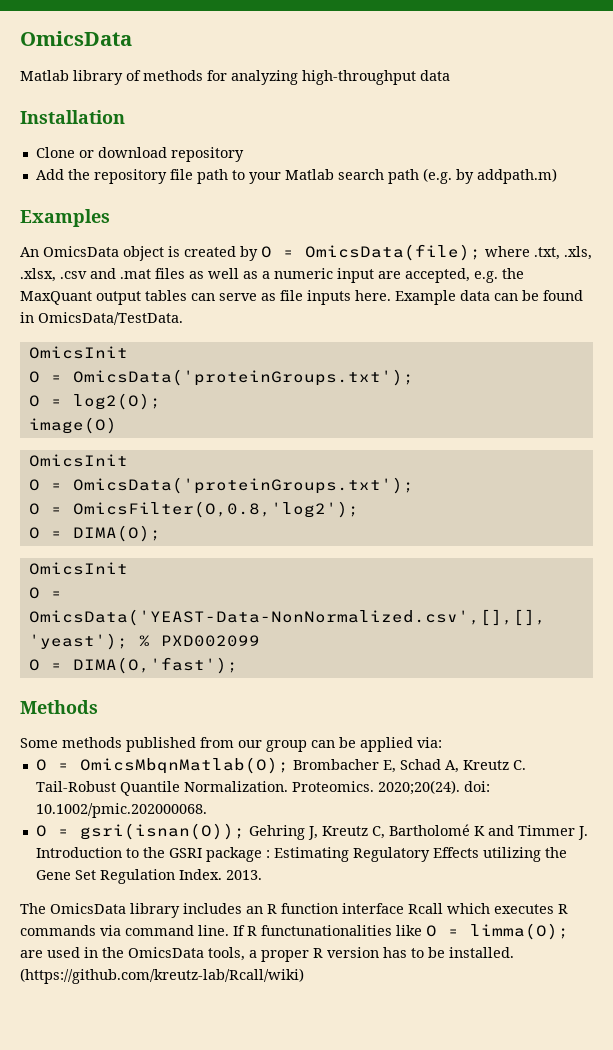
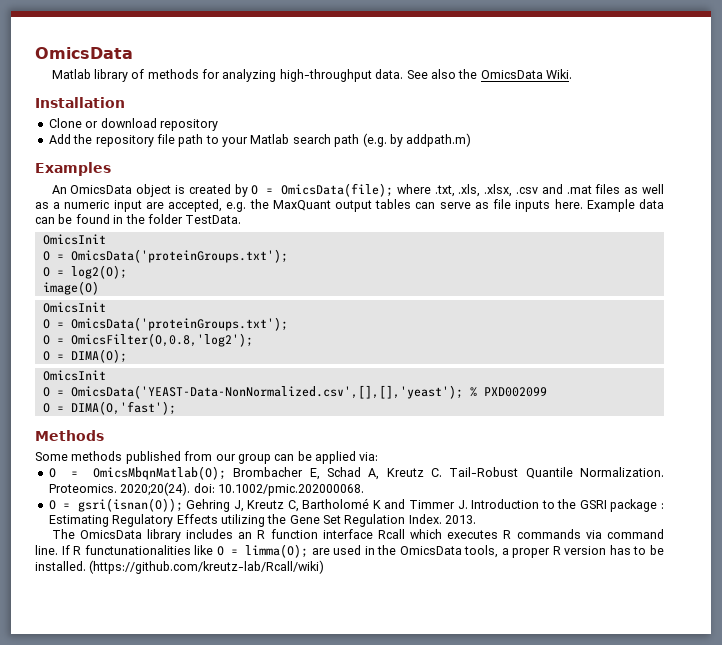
- Matlab library of methods for analyzing high-throughput data
+ Matlab library of methods for analyzing high-throughput data. See also the OmicsData Wiki.
- Example data can be found in OmicsData/TestData.
+ Example data can be found in the folder TestData.

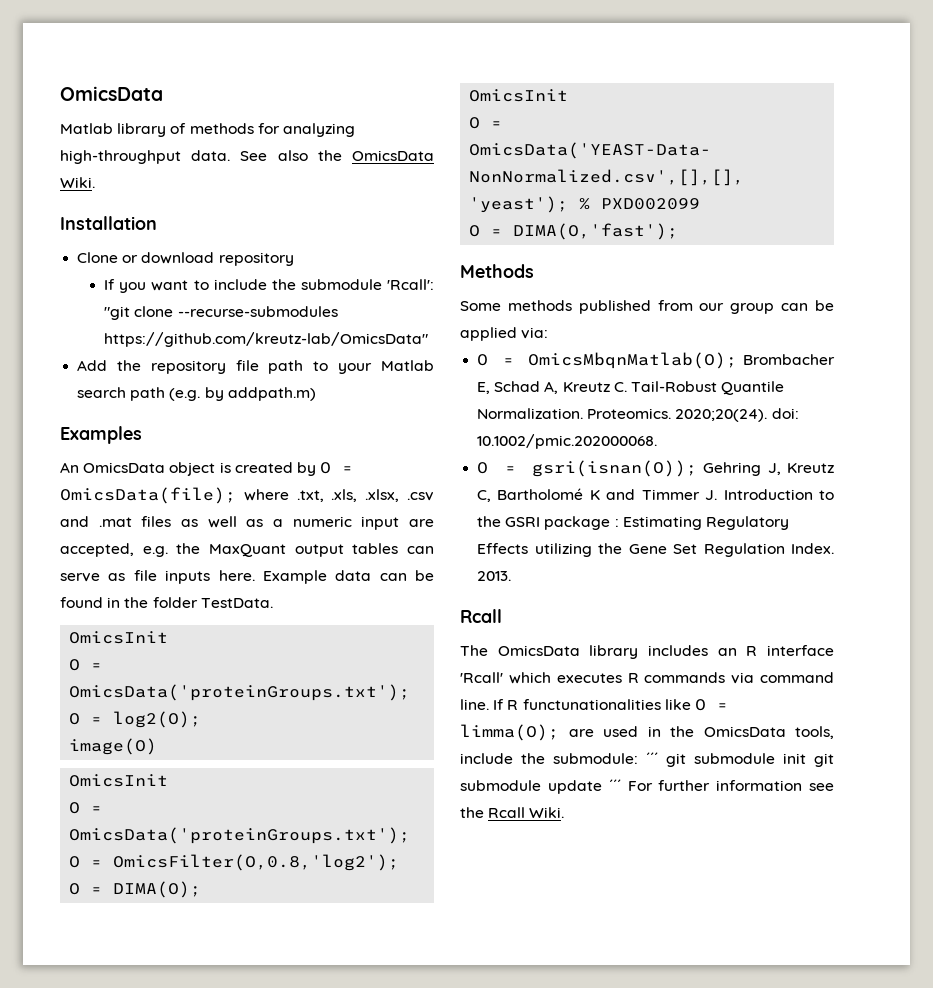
+ If you want to include the submodule 'Rcall': "git clone --recurse-submodules https://github.com/kreutz-lab/OmicsData"
  2013.
+ Rcall
- The OmicsData library includes an R function interface Rcall which executes R commands via command line.
+ The OmicsData library includes an R interface 'Rcall' which executes R commands via command line.
- If R functunationalities like O = limma(O); are used in the OmicsData tools, a proper R version has to be installed. (https://github.com/kreutz-lab/Rcall/wiki)
+ If R functunationalities like O = limma(O); are used in the OmicsData tools, include the submodule: ´´´ git submodule init git submodule update ´´´ For further information see the Rcall Wiki.

